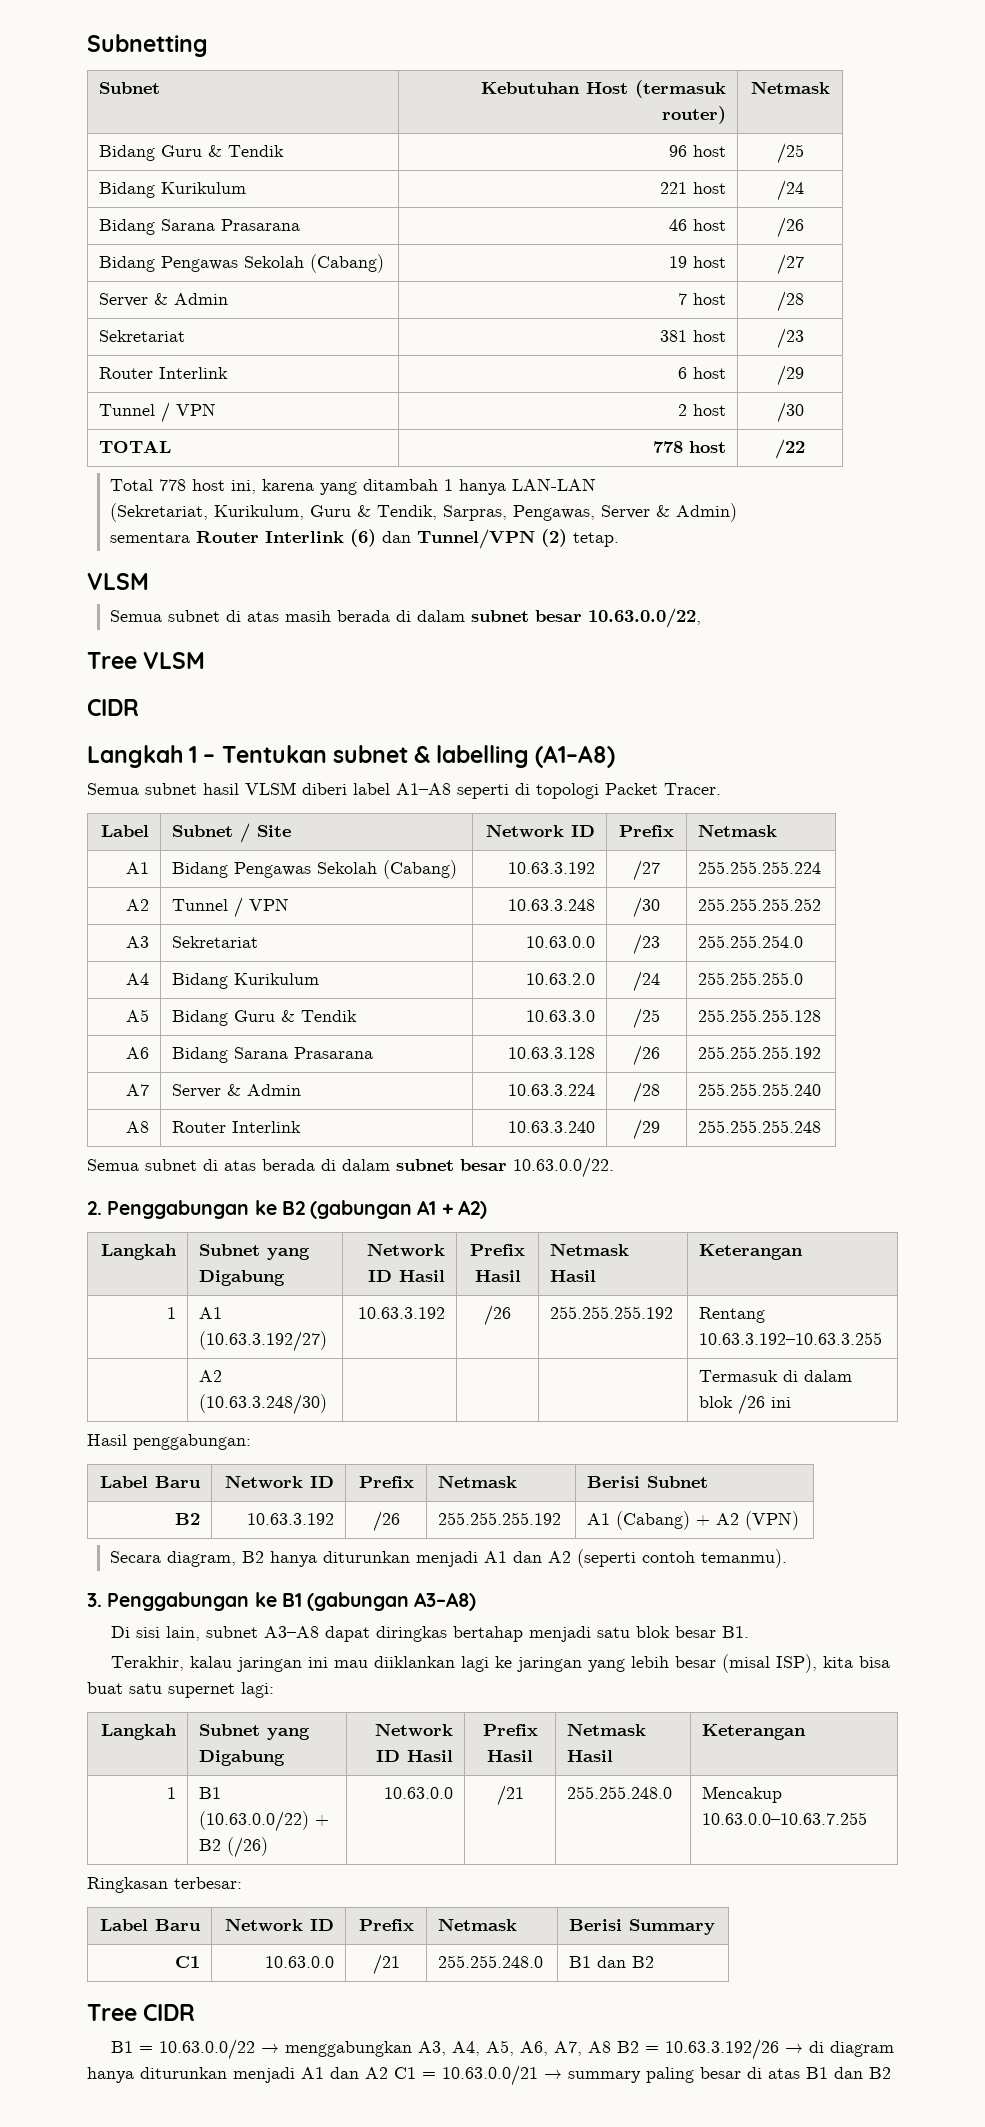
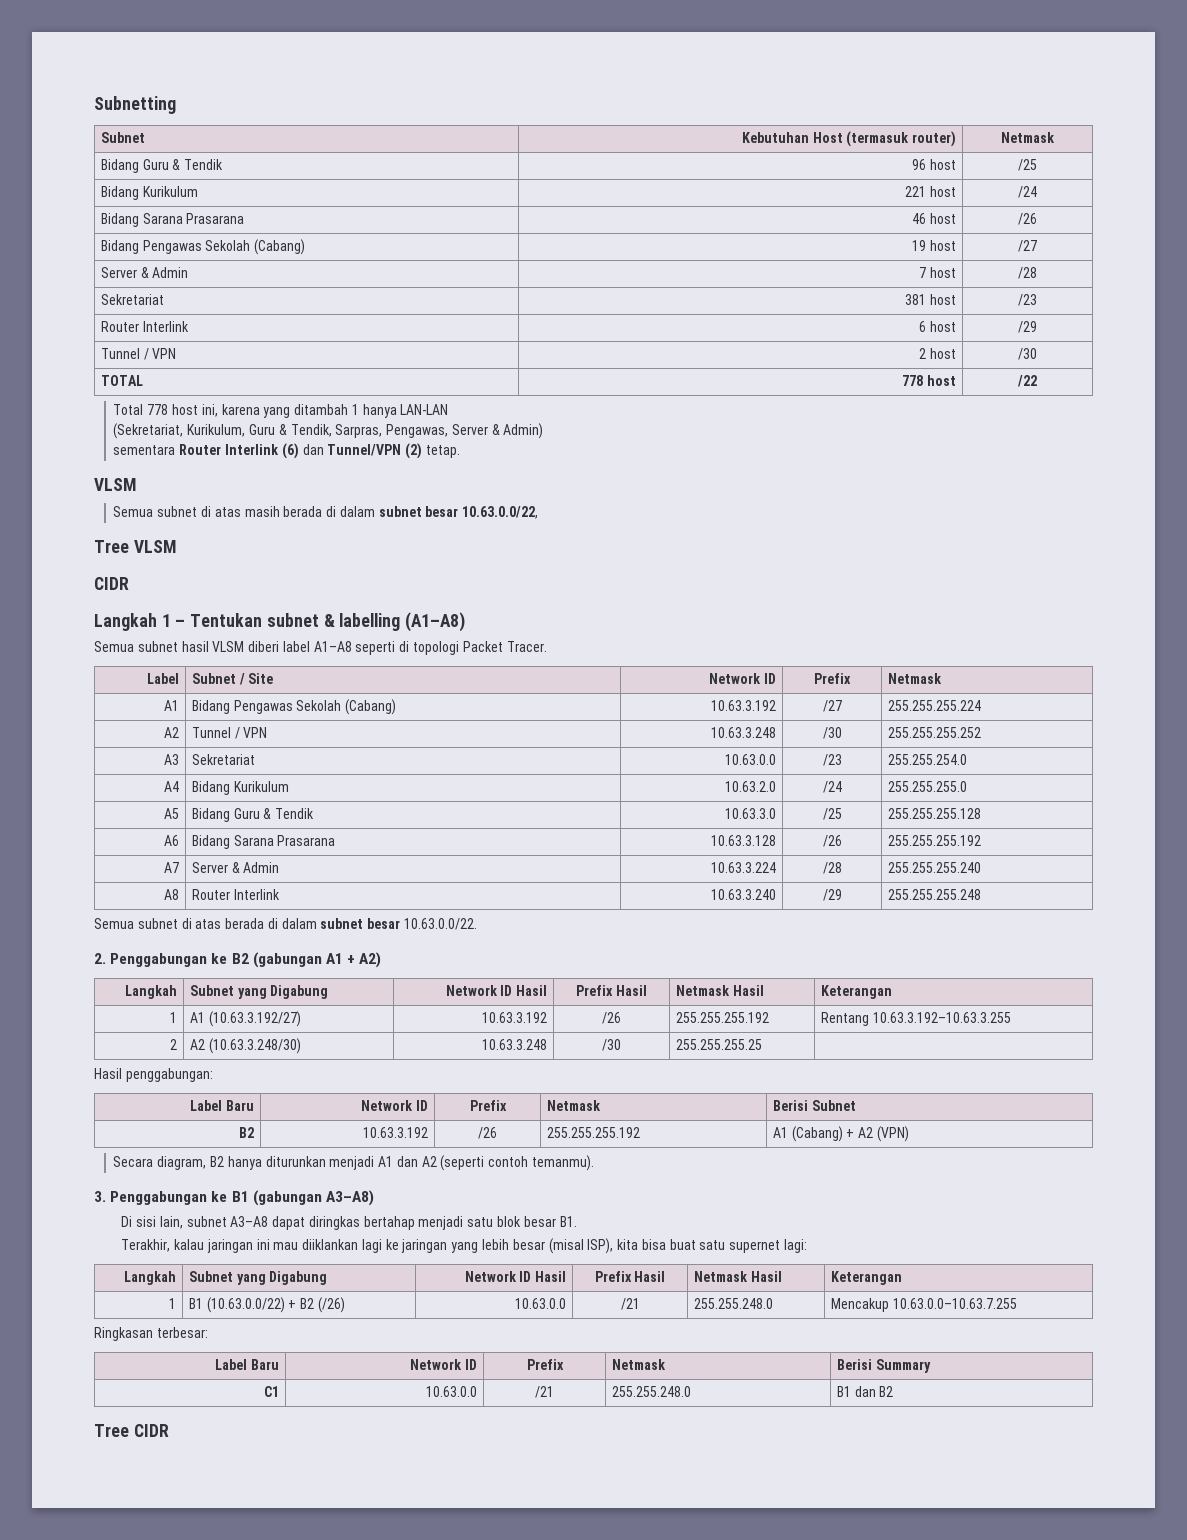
- | A2 (10.63.3.248/30) | | | | Termasuk di dalam blok /26 ini
+ 2 | A2 (10.63.3.248/30) | 10.63.3.248 | /30 | 255.255.255.25 |
- B1 = 10.63.0.0/22 → menggabungkan A3, A4, A5, A6, A7, A8 B2 = 10.63.3.192/26 → di diagram hanya diturunkan menjadi A1 dan A2 C1 = 10.63.0.0/21 → summary paling besar di atas B1 dan B2

